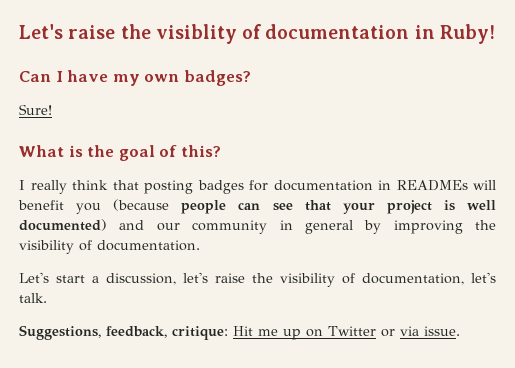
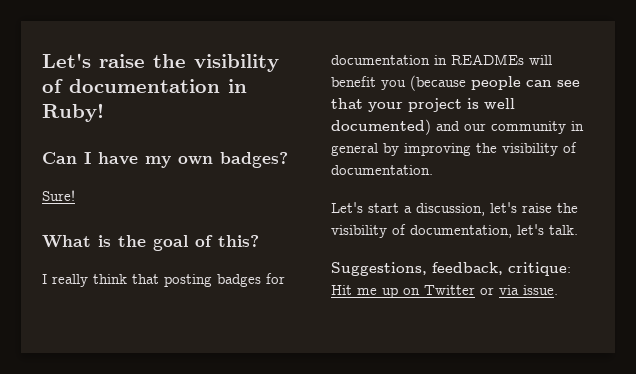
- Let's raise the visiblity of documentation in Ruby!
+ Let's raise the visibility of documentation in Ruby!

